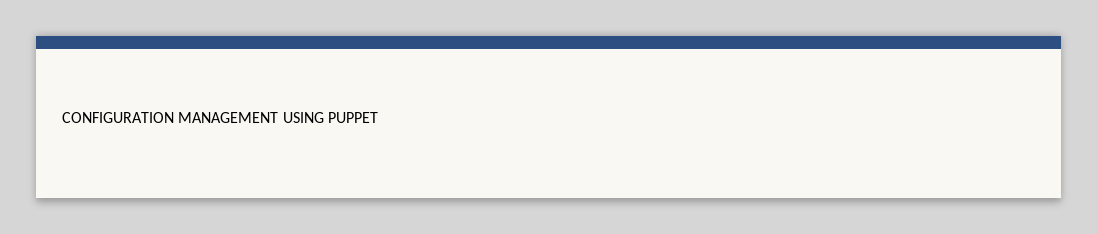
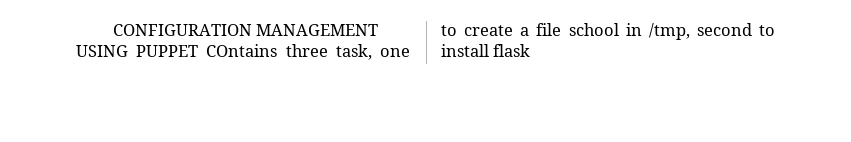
- CONFIGURATION MANAGEMENT USING PUPPET
+ CONFIGURATION MANAGEMENT USING PUPPET COntains three task, one to create a file school in /tmp, second to install flask

